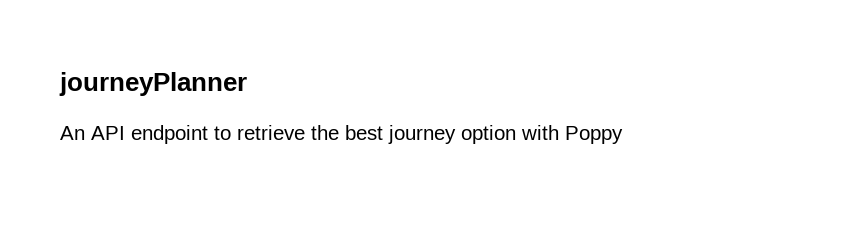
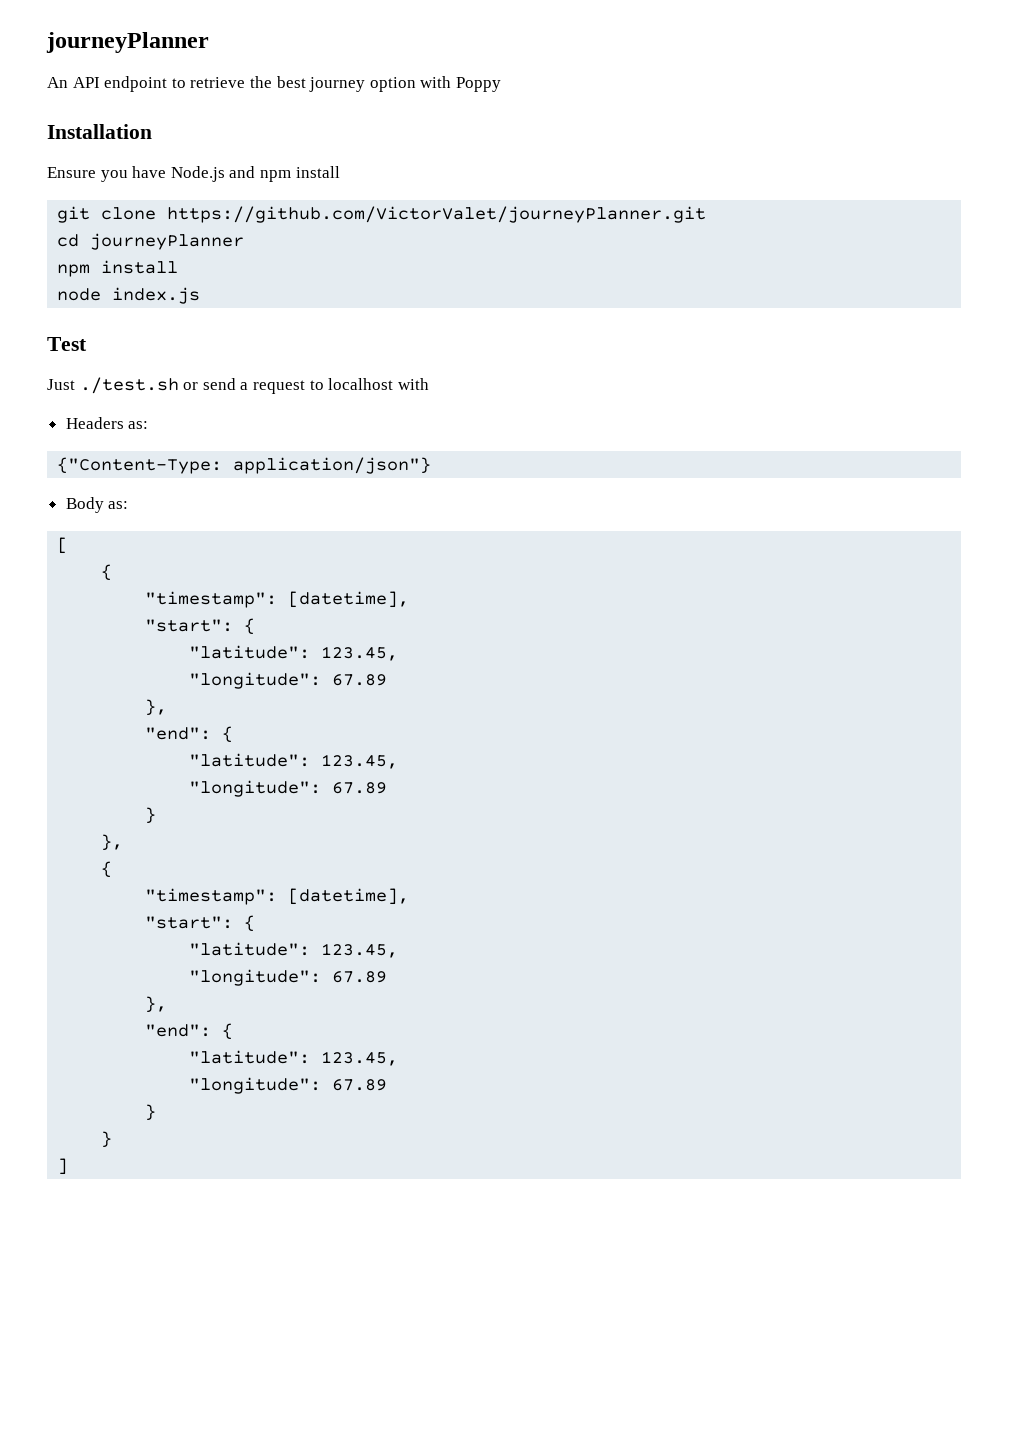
+ Installation
+ Ensure you have Node.js and npm install
+ git clone https://github.com/VictorValet/journeyPlanner.git
+ cd journeyPlanner
+ npm install
+ node index.js
+ Test
+ Just ./test.sh or send a request to localhost with
+ Headers as:
+ {"Content-Type: application/json"}
+ Body as:
+ [
+ {
+ "timestamp": [datetime],
+ "start": {
+ "latitude": 123.45,
+ "longitude": 67.89
+ },
+ "end": {
+ "latitude": 123.45,
+ "longitude": 67.89
+ }
+ },
+ {
+ "timestamp": [datetime],
+ "start": {
+ "latitude": 123.45,
+ "longitude": 67.89
+ },
+ "end": {
+ "latitude": 123.45,
+ "longitude": 67.89
+ }
+ }
+ ]

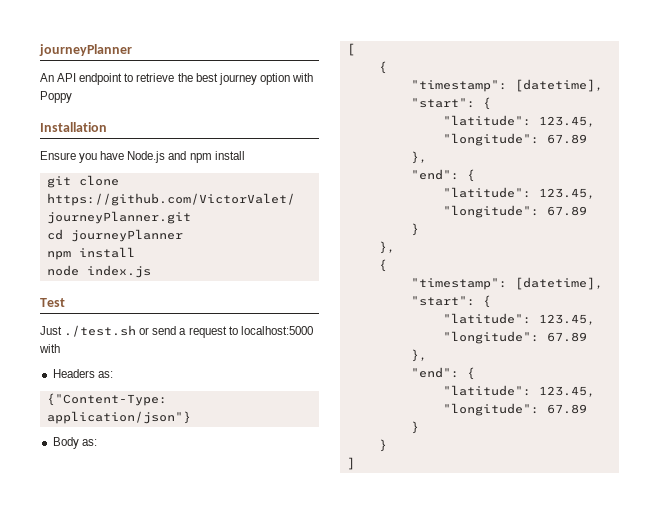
- Just ./test.sh or send a request to localhost with
+ Just ./test.sh or send a request to localhost:5000 with

